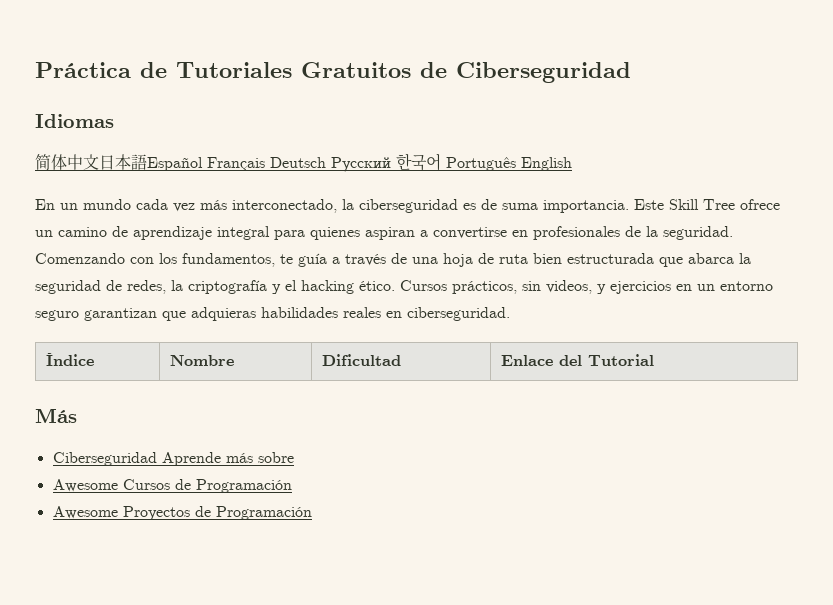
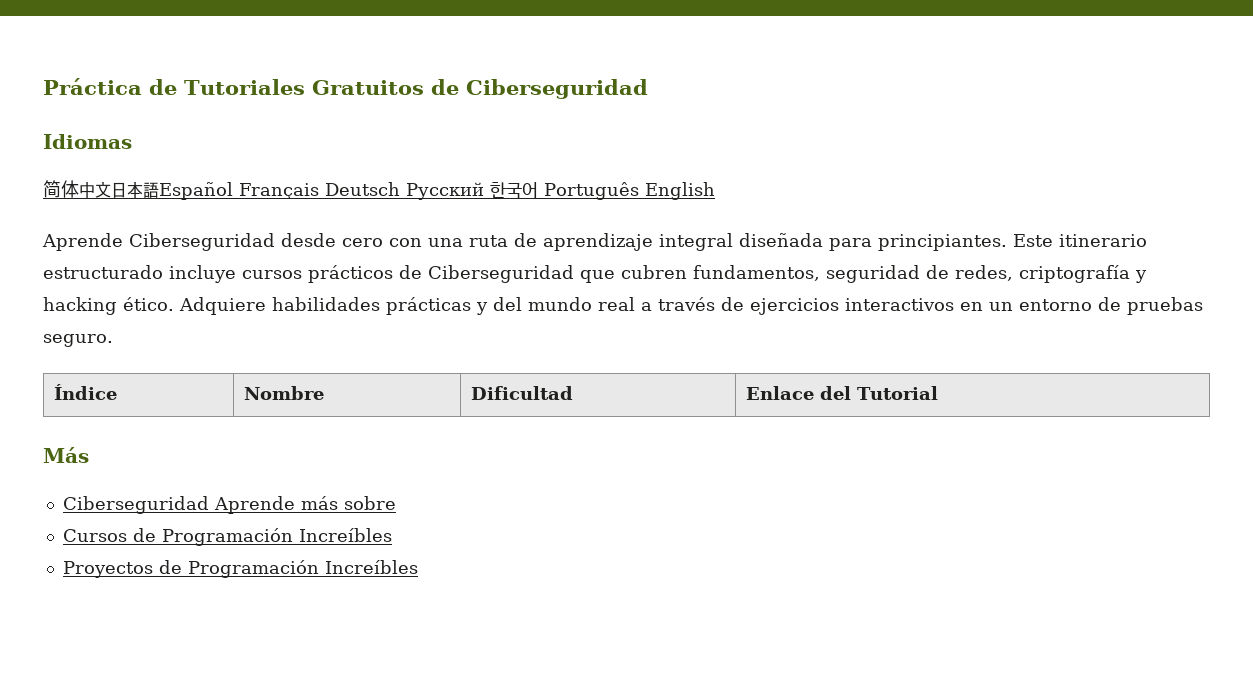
- En un mundo cada vez más interconectado, la ciberseguridad es de suma importancia. Este Skill Tree ofrece un camino de aprendizaje integral para quienes aspiran a convertirse en profesionales de la seguridad. Comenzando con los fundamentos, te guía a través de una hoja de ruta bien estructurada que abarca la seguridad de redes, la criptografía y el hacking ético. Cursos prácticos, sin videos, y ejercicios en un entorno seguro garantizan que adquieras habilidades reales en ciberseguridad.
+ Aprende Ciberseguridad desde cero con una ruta de aprendizaje integral diseñada para principiantes. Este itinerario estructurado incluye cursos prácticos de Ciberseguridad que cubren fundamentos, seguridad de redes, criptografía y hacking ético. Adquiere habilidades prácticas y del mundo real a través de ejercicios interactivos en un entorno de pruebas seguro.
- Awesome Cursos de Programación
- Awesome Proyectos de Programación
+ Cursos de Programación Increíbles
+ Proyectos de Programación Increíbles

